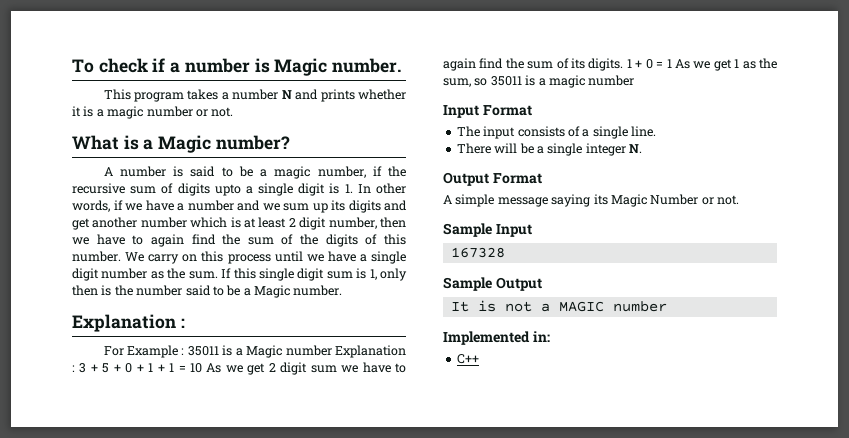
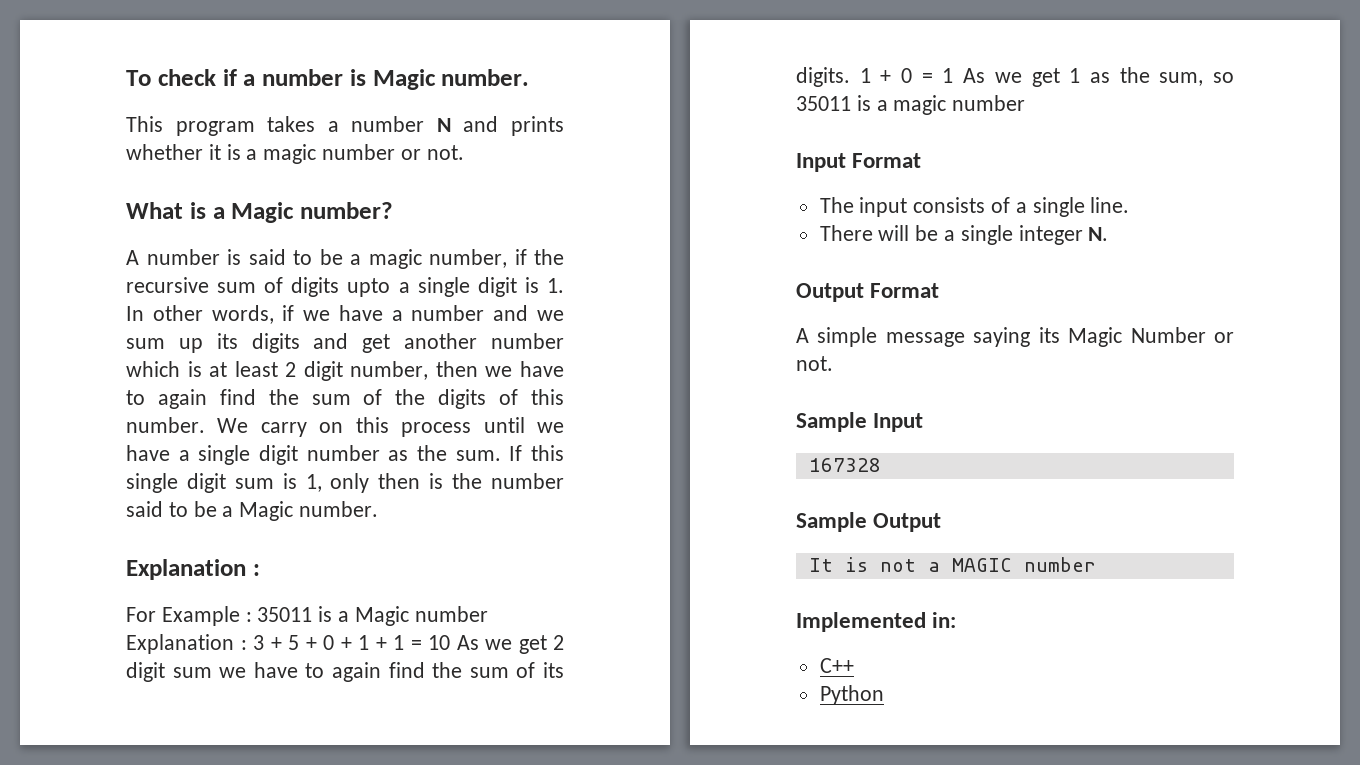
+ Python

